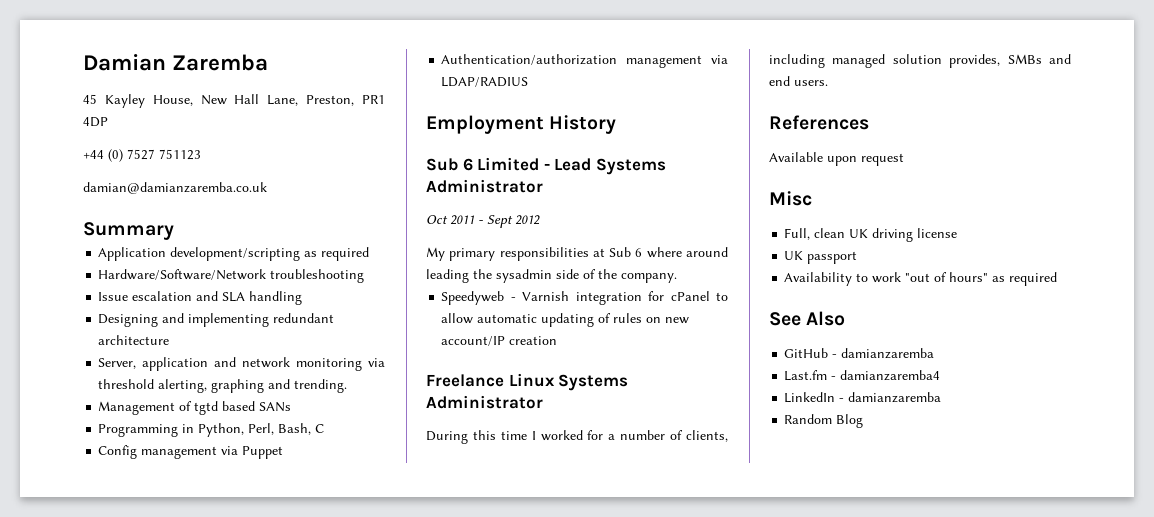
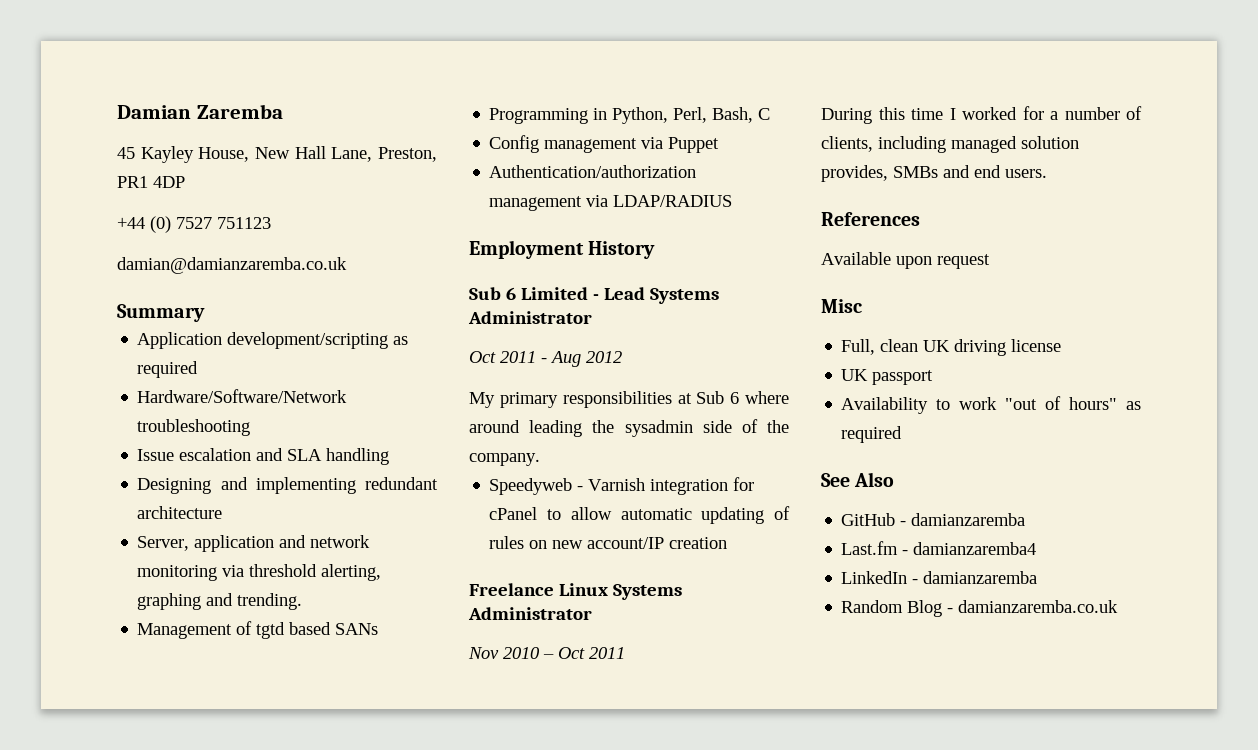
- Oct 2011 - Sept 2012
+ Oct 2011 - Aug 2012
+ Nov 2010 – Oct 2011
- Random Blog
+ Random Blog - damianzaremba.co.uk

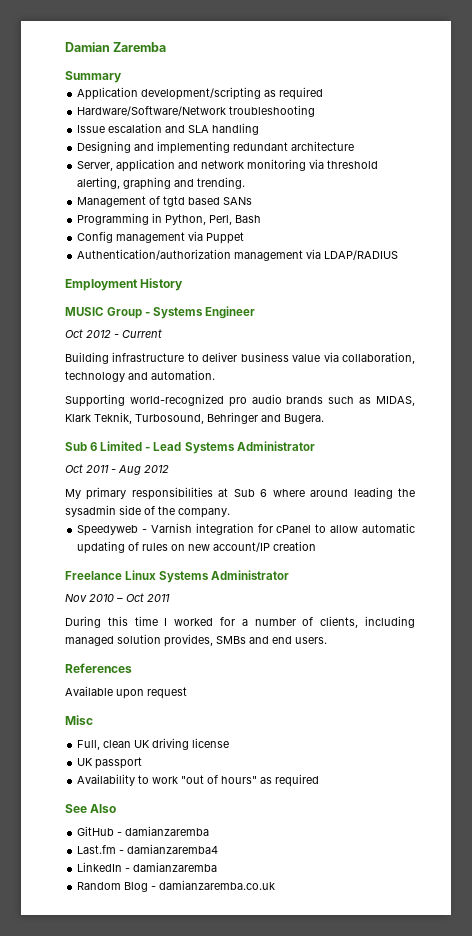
- 45 Kayley House, New Hall Lane, Preston, PR1 4DP
- +44 (0) 7527 751123
- damian@damianzaremba.co.uk
- Programming in Python, Perl, Bash, C
+ Programming in Python, Perl, Bash
+ MUSIC Group - Systems Engineer
+ Oct 2012 - Current
+ Building infrastructure to deliver business value via collaboration, technology and automation.
+ Supporting world-recognized pro audio brands such as MIDAS, Klark Teknik, Turbosound, Behringer and Bugera.

